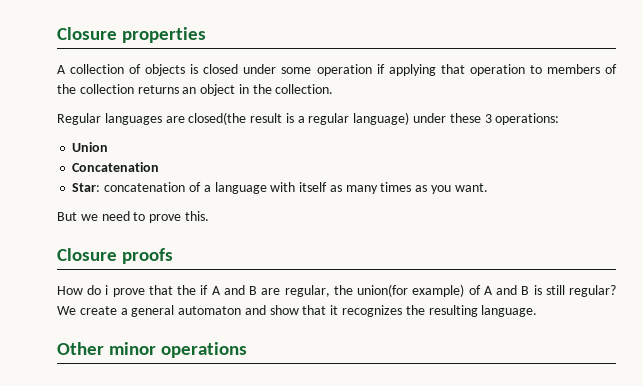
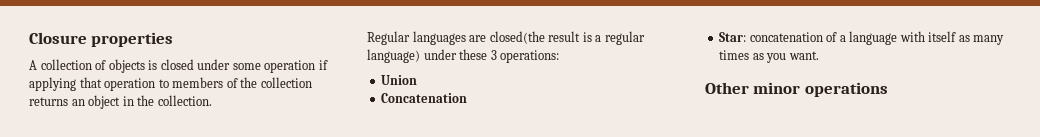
- But we need to prove this.
- Closure proofs
- How do i prove that the if A and B are regular, the union(for example) of A and B is still regular? We create a general automaton and show that it recognizes the resulting language.

